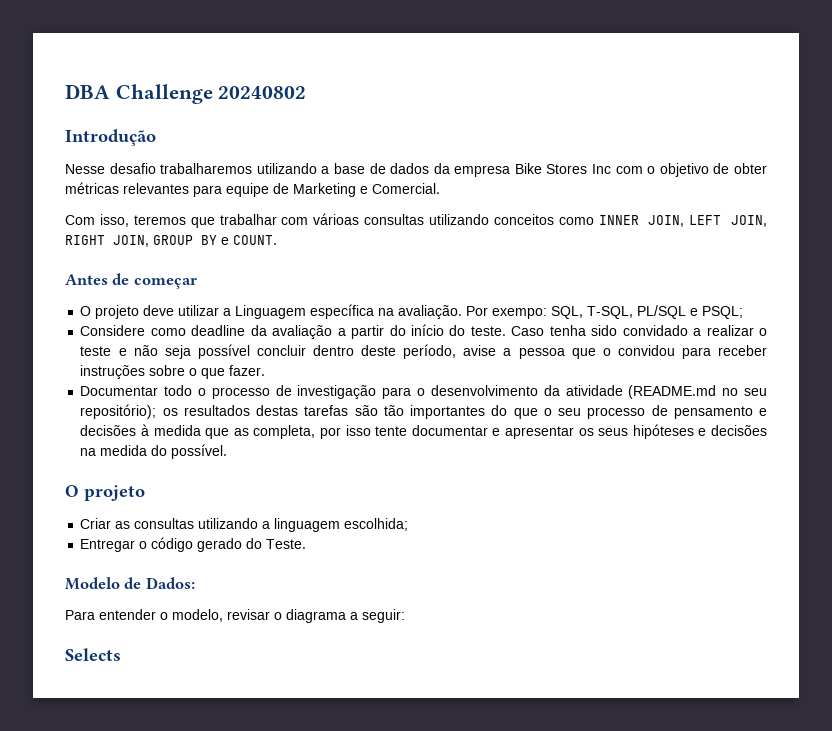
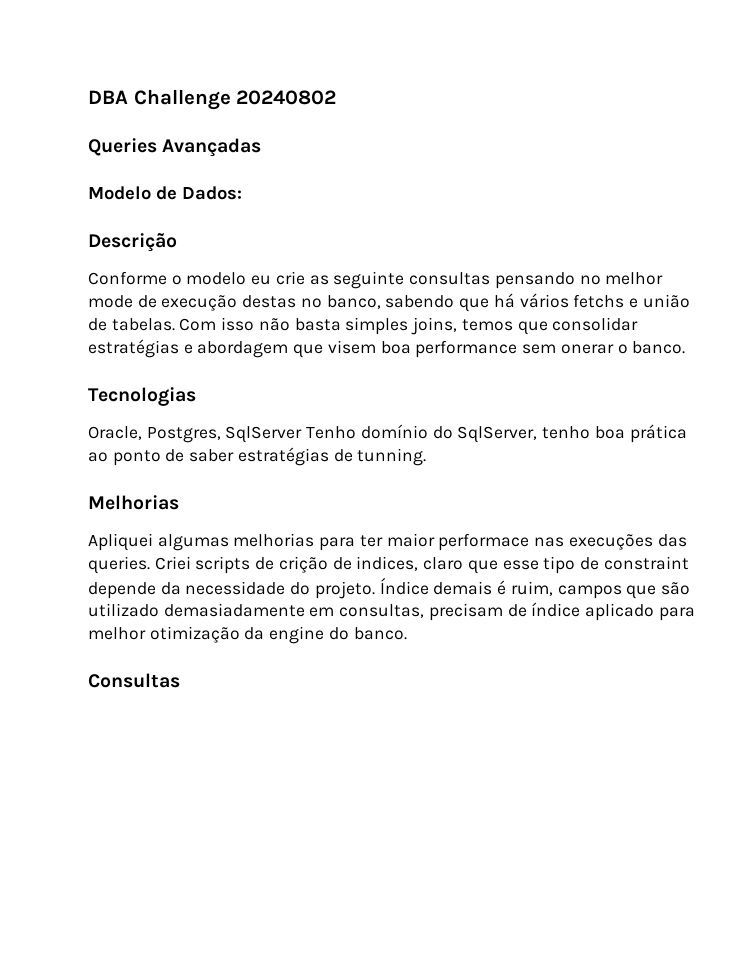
- Introdução
- Nesse desafio trabalharemos utilizando a base de dados da empresa Bike Stores Inc com o objetivo de obter métricas relevantes para equipe de Marketing e Comercial.
- Com isso, teremos que trabalhar com várioas consultas utilizando conceitos como INNER JOIN, LEFT JOIN, RIGHT JOIN, GROUP BY e COUNT.
- Antes de começar
- O projeto deve utilizar a Linguagem específica na avaliação. Por exempo: SQL, T-SQL, PL/SQL e PSQL;
- Considere como deadline da avaliação a partir do início do teste. Caso tenha sido convidado a realizar o teste e não seja possível concluir dentro deste período, avise a pessoa que o convidou para receber instruções sobre o que fazer.
- Documentar todo o processo de investigação para o desenvolvimento da atividade (README.md no seu repositório); os resultados destas tarefas são tão importantes do que o seu processo de pensamento e decisões à medida que as completa, por isso tente documentar e apresentar os seus hipóteses e decisões na medida do possível.
- O projeto
- Criar as consultas utilizando a linguagem escolhida;
- Entregar o código gerado do Teste.
+ Queries Avançadas
  Modelo de Dados:
- Para entender o modelo, revisar o diagrama a seguir:
- Selects
+ Descrição
+ Conforme o modelo eu crie as seguinte consultas pensando no melhor mode de execução destas no banco, sabendo que há vários fetchs e união de tabelas. Com isso não basta simples joins, temos que consolidar estratégias e abordagem que visem boa performance sem onerar o banco.
+ Tecnologias
+ Oracle, Postgres, SqlServer Tenho domínio do SqlServer, tenho boa prática ao ponto de saber estratégias de tunning.
+ Melhorias
+ Apliquei algumas melhorias para ter maior performace nas execuções das queries. Criei scripts de crição de indices, claro que esse tipo de constraint depende da necessidade do projeto. Índice demais é ruim, campos que são utilizado demasiadamente em consultas, precisam de índice aplicado para melhor otimização da engine do banco.
+ Consultas

